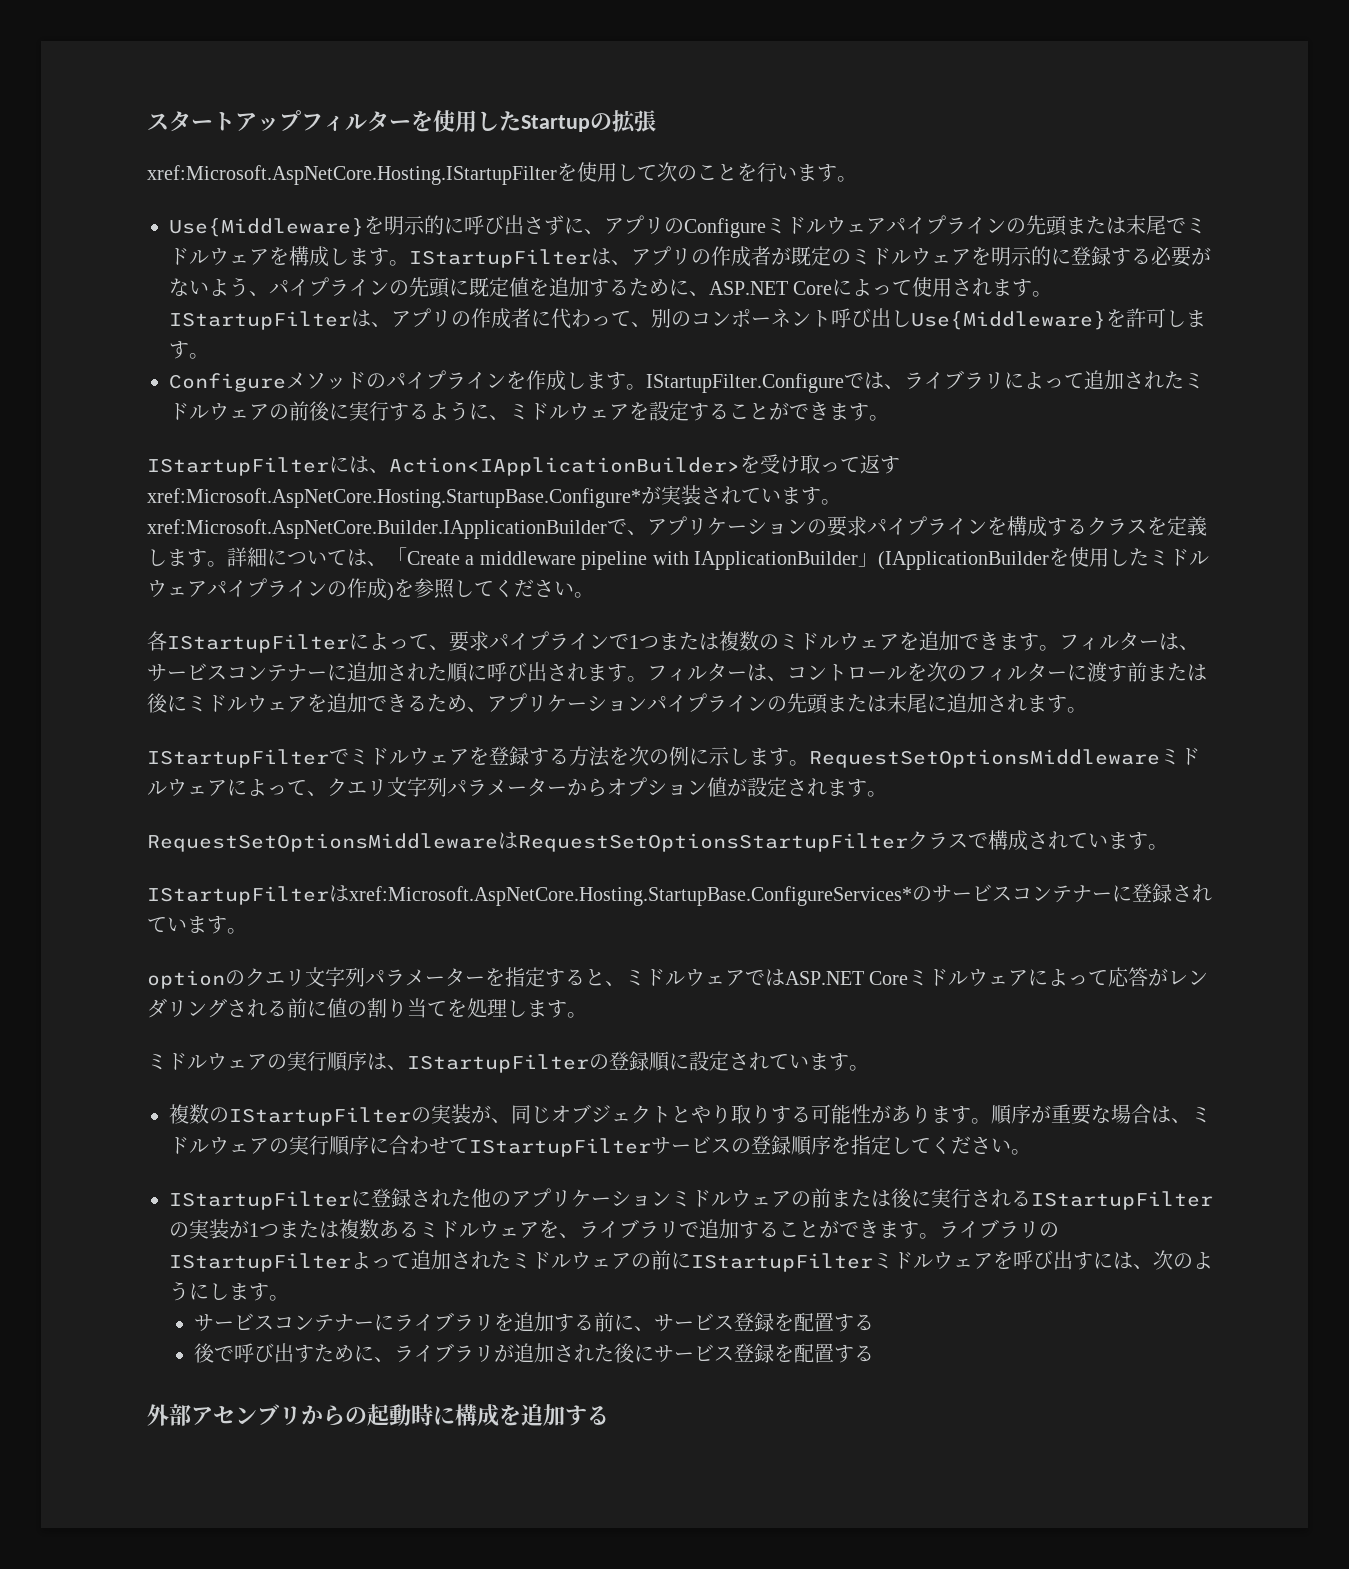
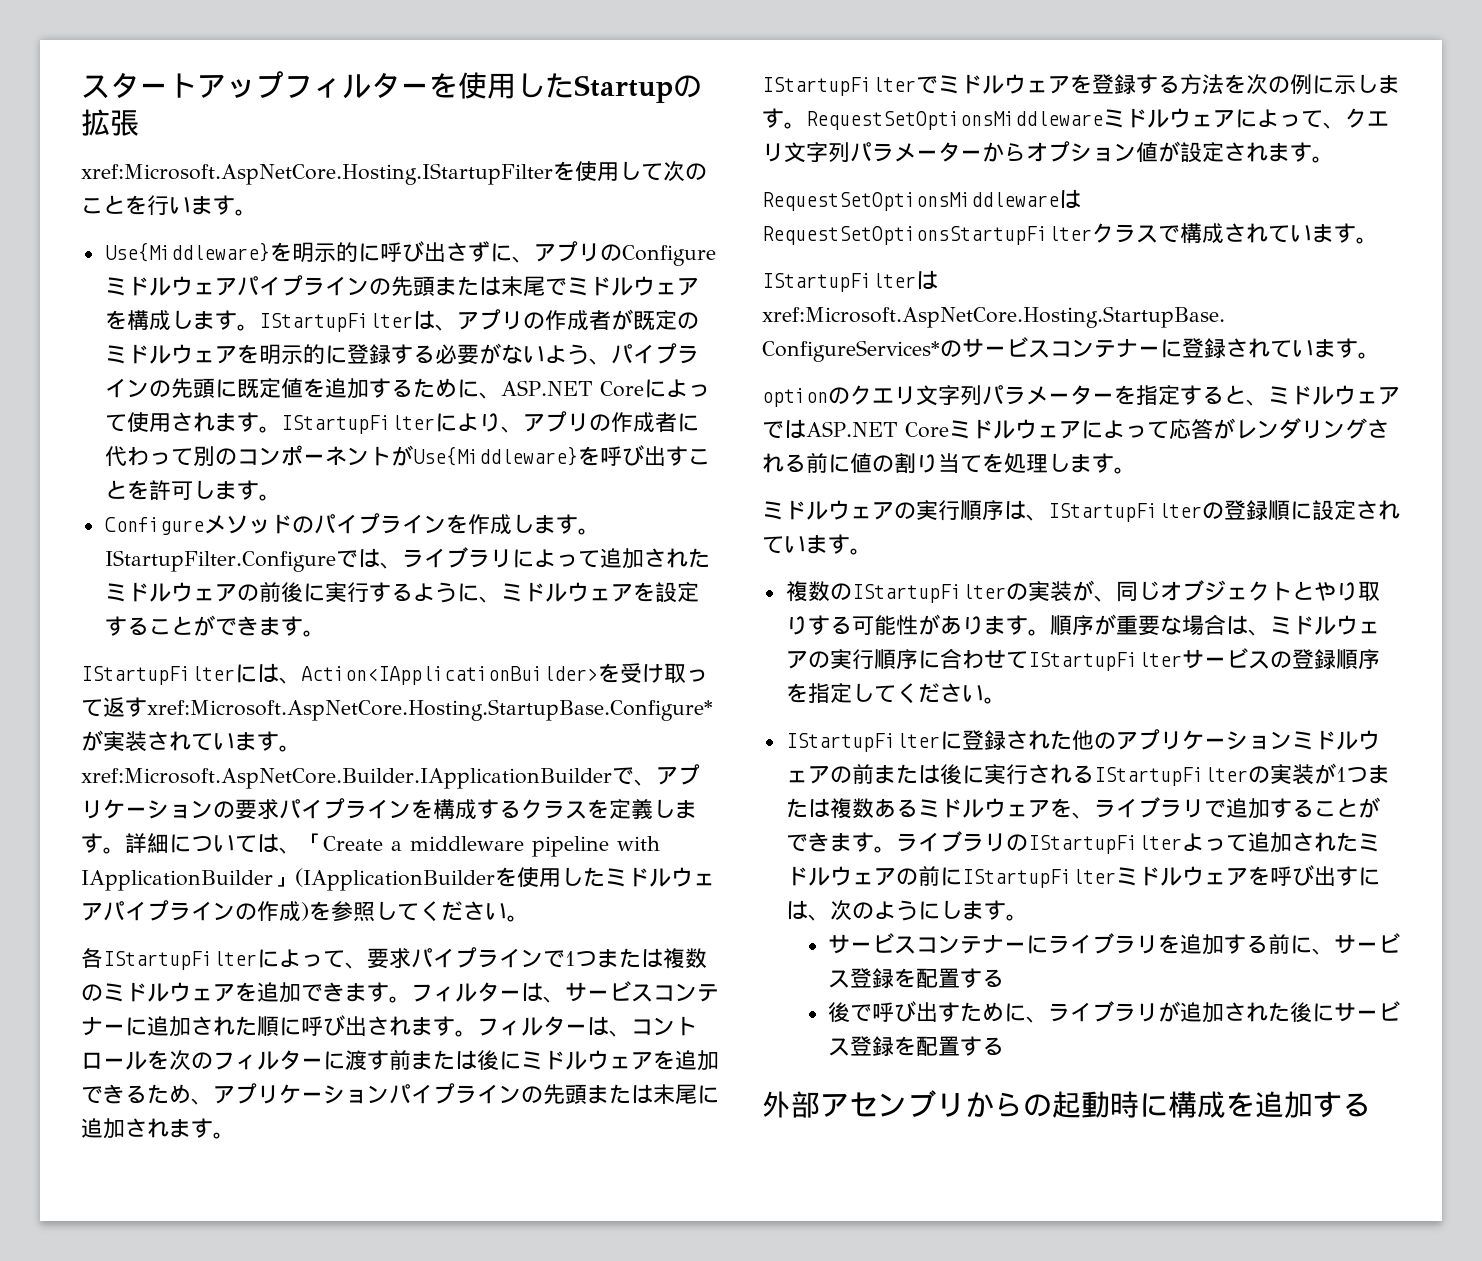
- IStartupFilterは、アプリの作成者に代わって、別のコンポーネント呼び出しUse{Middleware}を許可します。
+ IStartupFilterにより、アプリの作成者に代わって別のコンポーネントがUse{Middleware}を呼び出すことを許可します。

